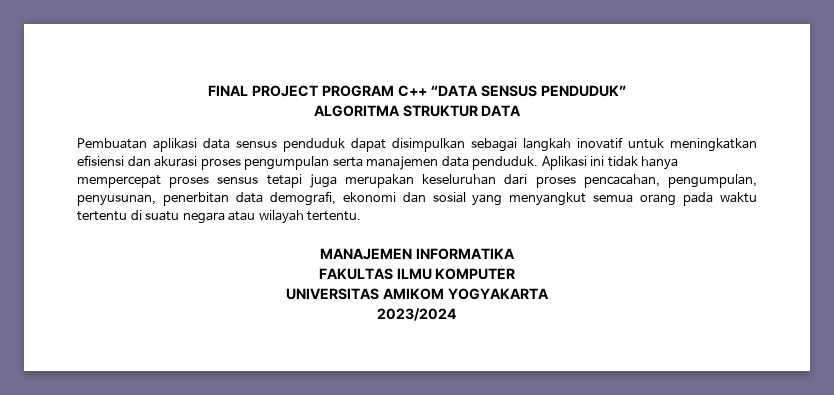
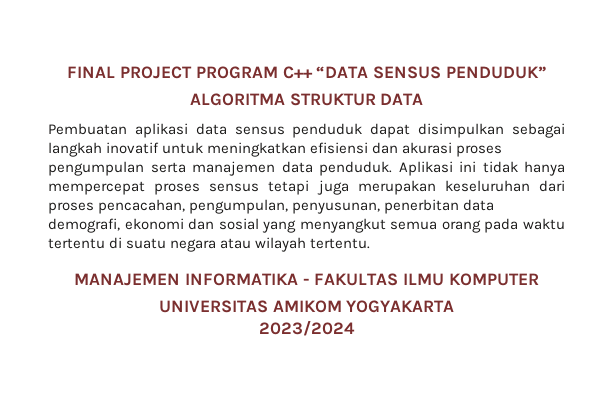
- MANAJEMEN INFORMATIKA
- FAKULTAS ILMU KOMPUTER
+ MANAJEMEN INFORMATIKA - FAKULTAS ILMU KOMPUTER

